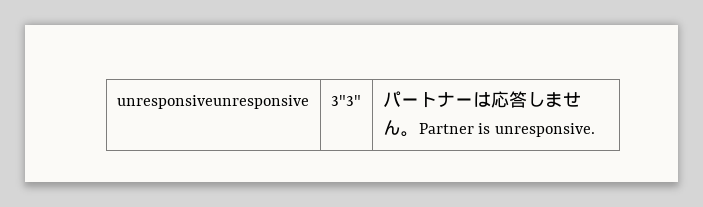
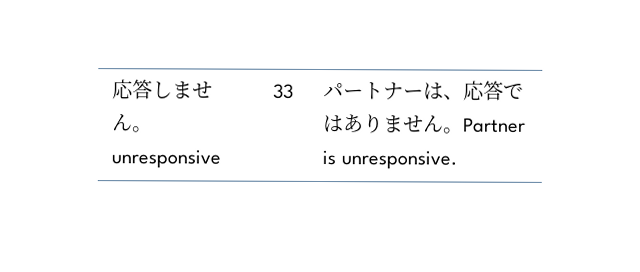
- unresponsiveunresponsive | 3"3" | パートナーは応答しません。Partner is unresponsive.
+ 応答しません。unresponsive | 33 | パートナーは、応答ではありません。Partner is unresponsive.

